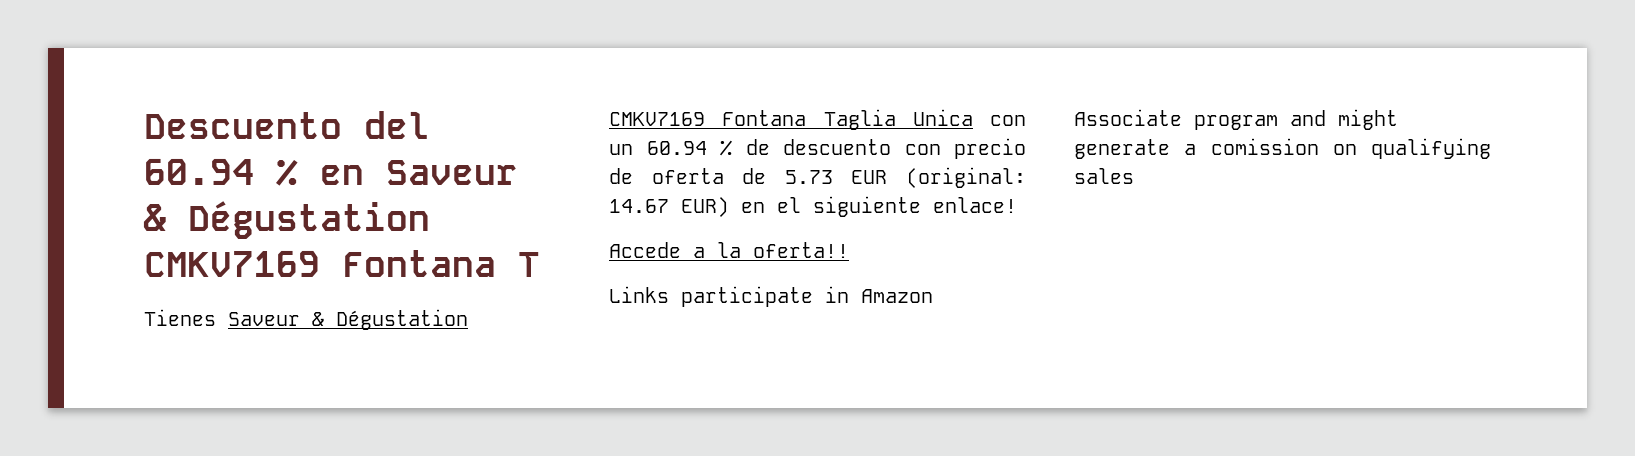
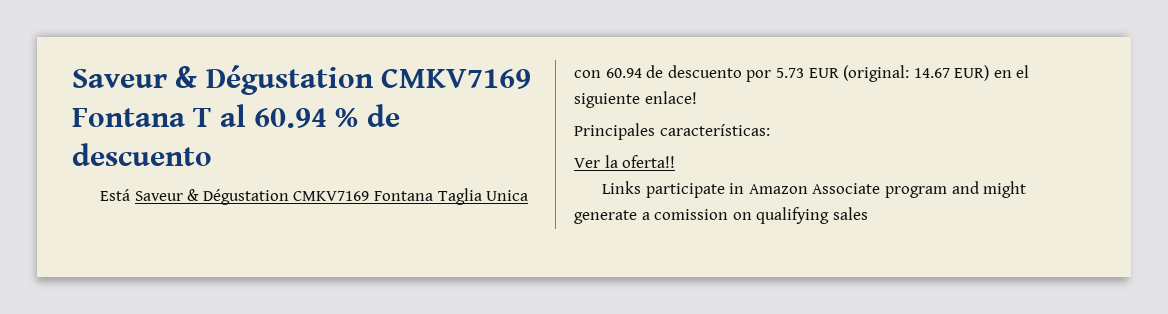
- Descuento del 60.94 % en Saveur & Dégustation CMKV7169 Fontana T
- Tienes Saveur & Dégustation CMKV7169 Fontana Taglia Unica con un 60.94 % de descuento con precio de oferta de 5.73 EUR (original: 14.67 EUR) en el siguiente enlace!
+ Saveur & Dégustation CMKV7169 Fontana T al 60.94 % de descuento
+ Está Saveur & Dégustation CMKV7169 Fontana Taglia Unica con 60.94 de descuento por 5.73 EUR (original: 14.67 EUR) en el siguiente enlace!
- Accede a la oferta!!
+ Principales características:
+ Ver la oferta!!

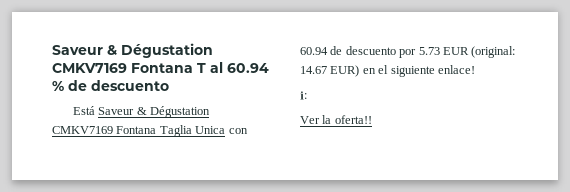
- Principales características:
+ ℹ:
- Links participate in Amazon Associate program and might generate a comission on qualifying sales

